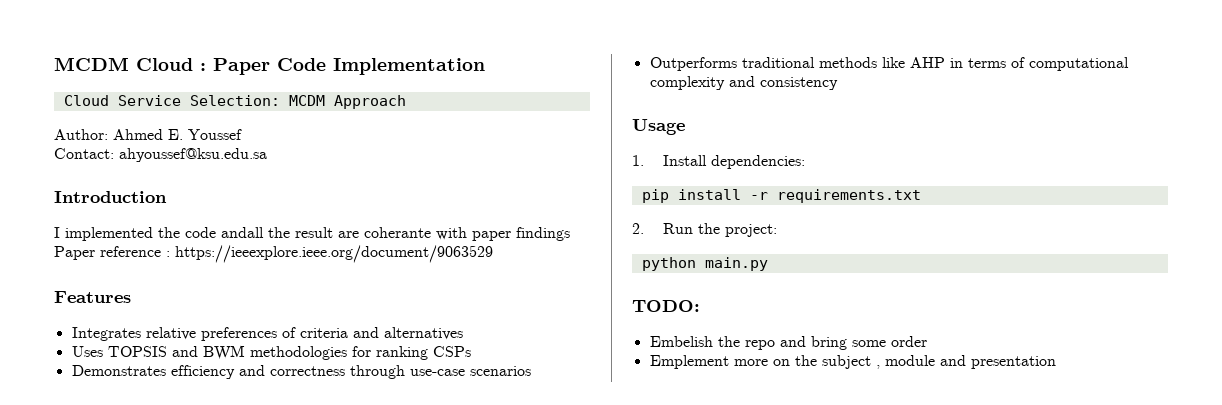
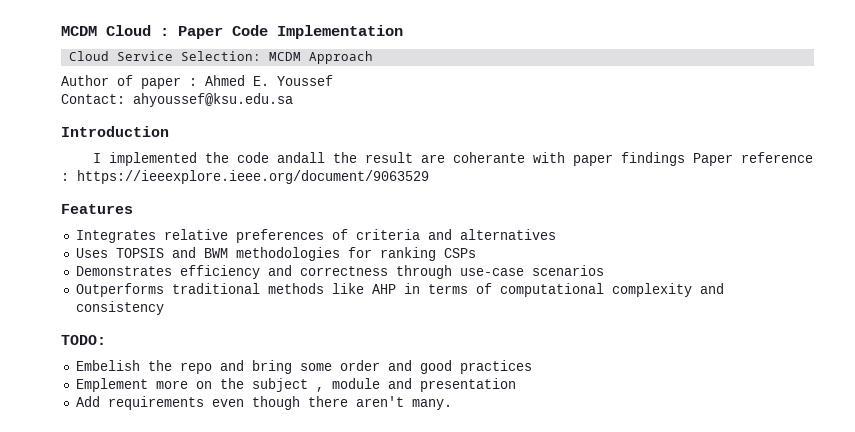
- Author: Ahmed E. Youssef
+ Author of paper : Ahmed E. Youssef
- Usage
- 1. Install dependencies:
- pip install -r requirements.txt
- 2. Run the project:
- python main.py
- Embelish the repo and bring some order
+ Embelish the repo and bring some order and good practices
+ Add requirements even though there aren't many.

